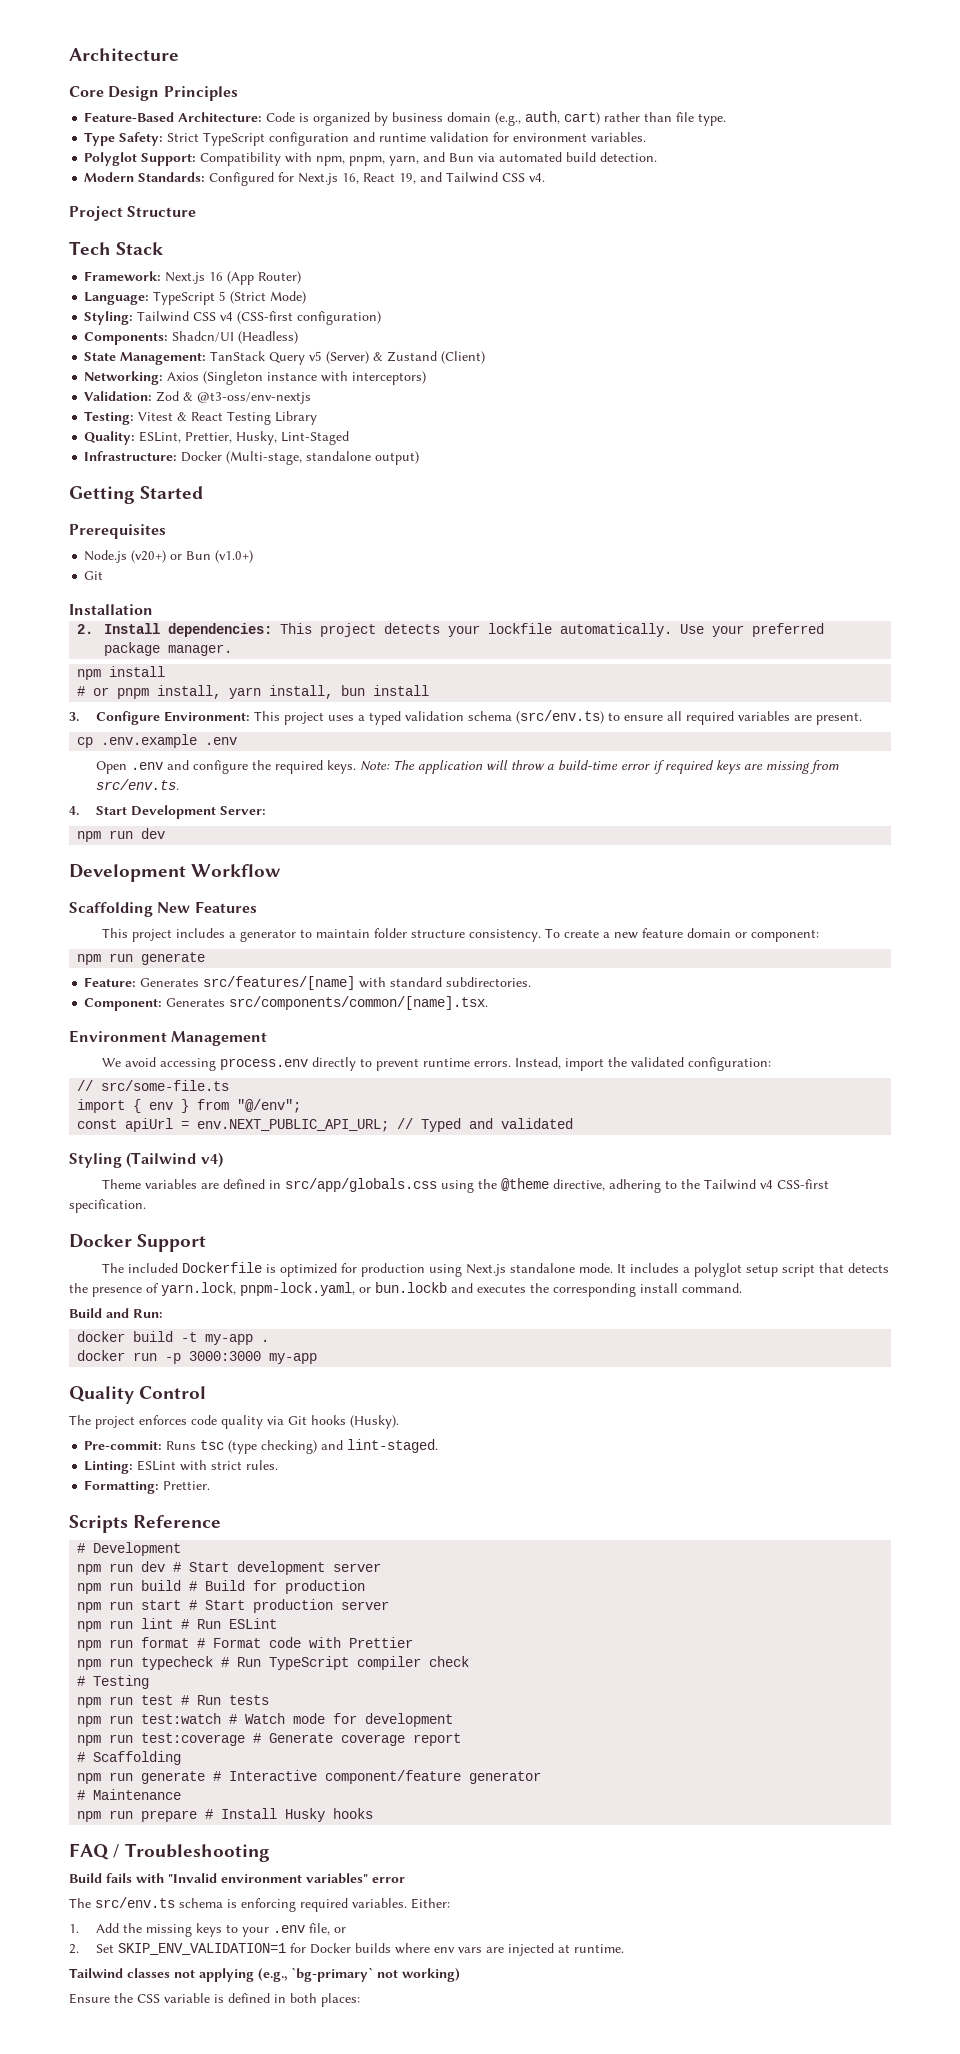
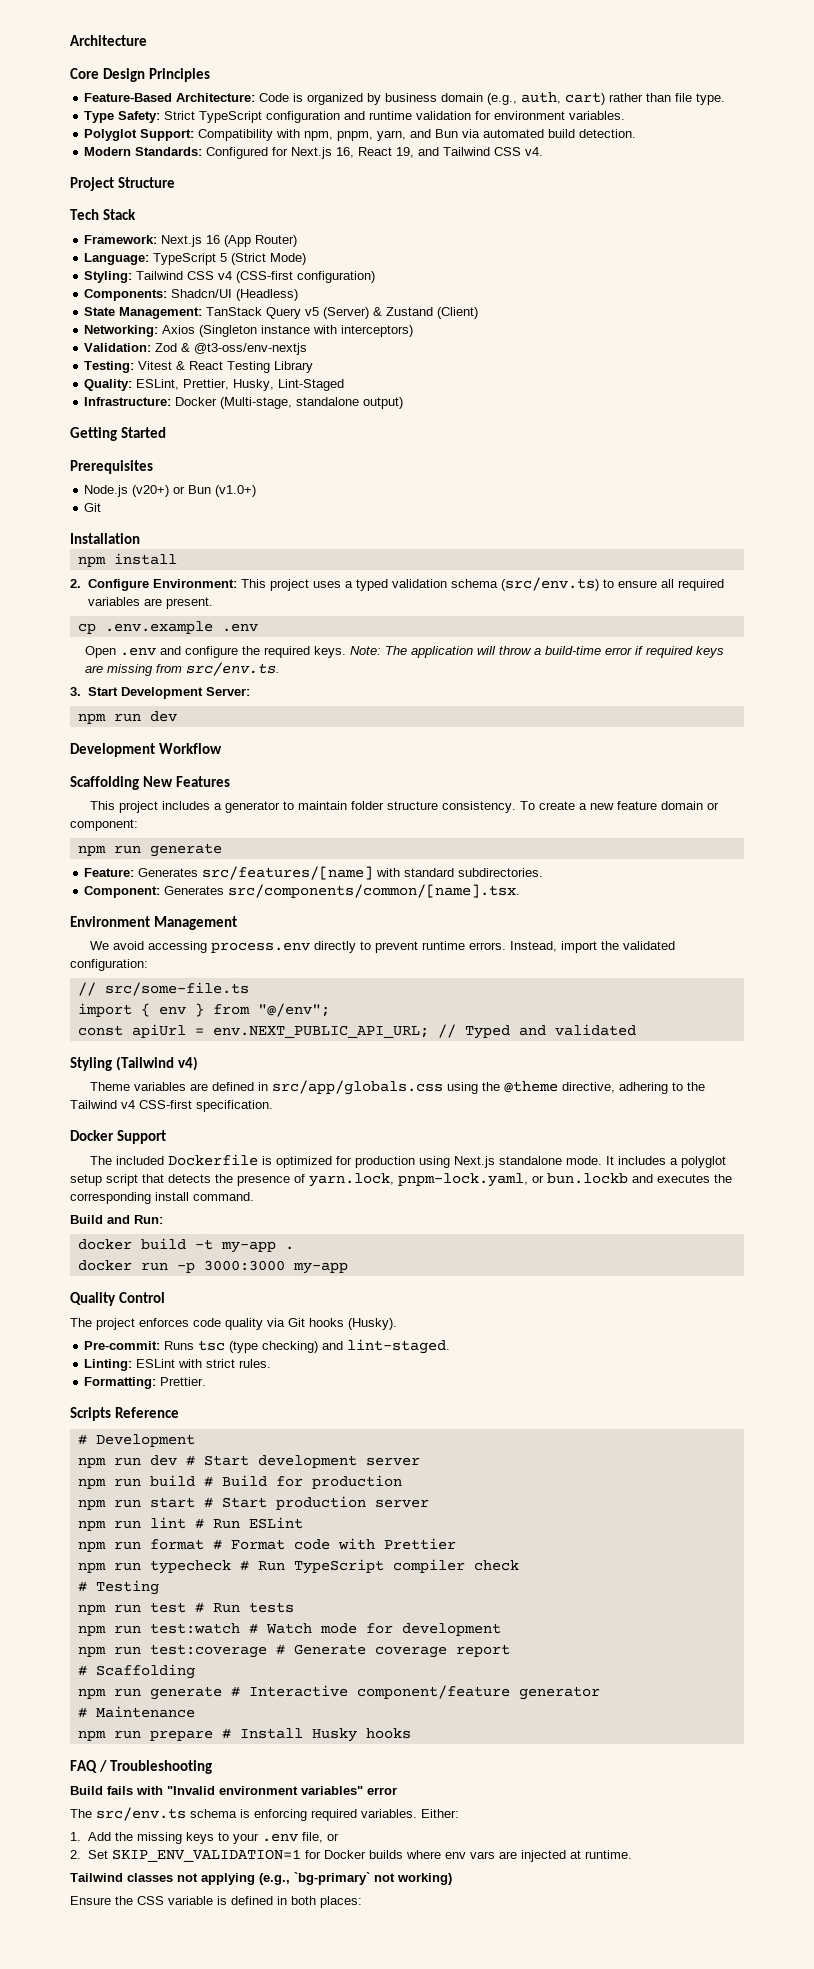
- 2. Install dependencies: This project detects your lockfile automatically. Use your preferred package manager.
  npm install
- # or pnpm install, yarn install, bun install
- 3. Configure Environment: This project uses a typed validation schema (src/env.ts) to ensure all required variables are present.
+ 2. Configure Environment: This project uses a typed validation schema (src/env.ts) to ensure all required variables are present.
- 4. Start Development Server:
+ 3. Start Development Server:

